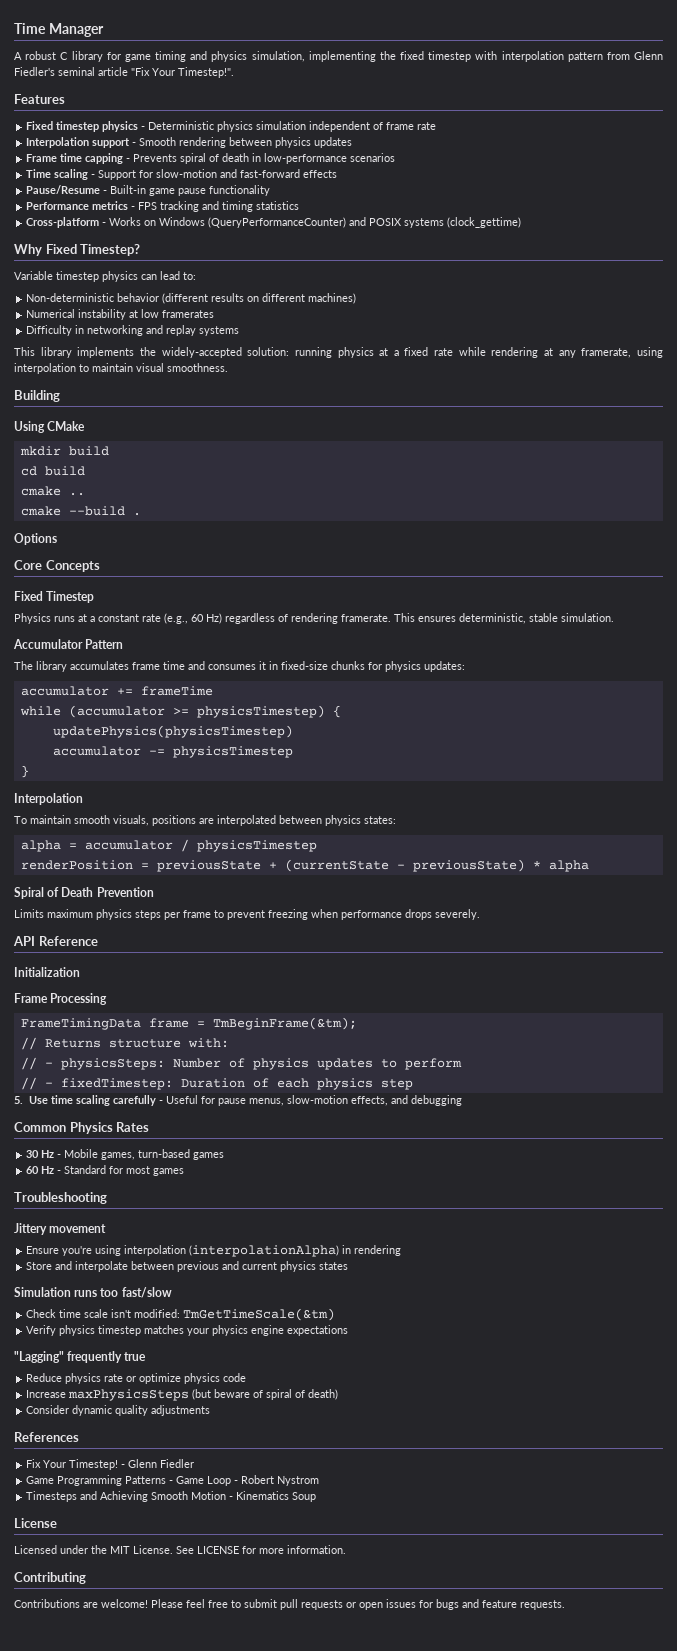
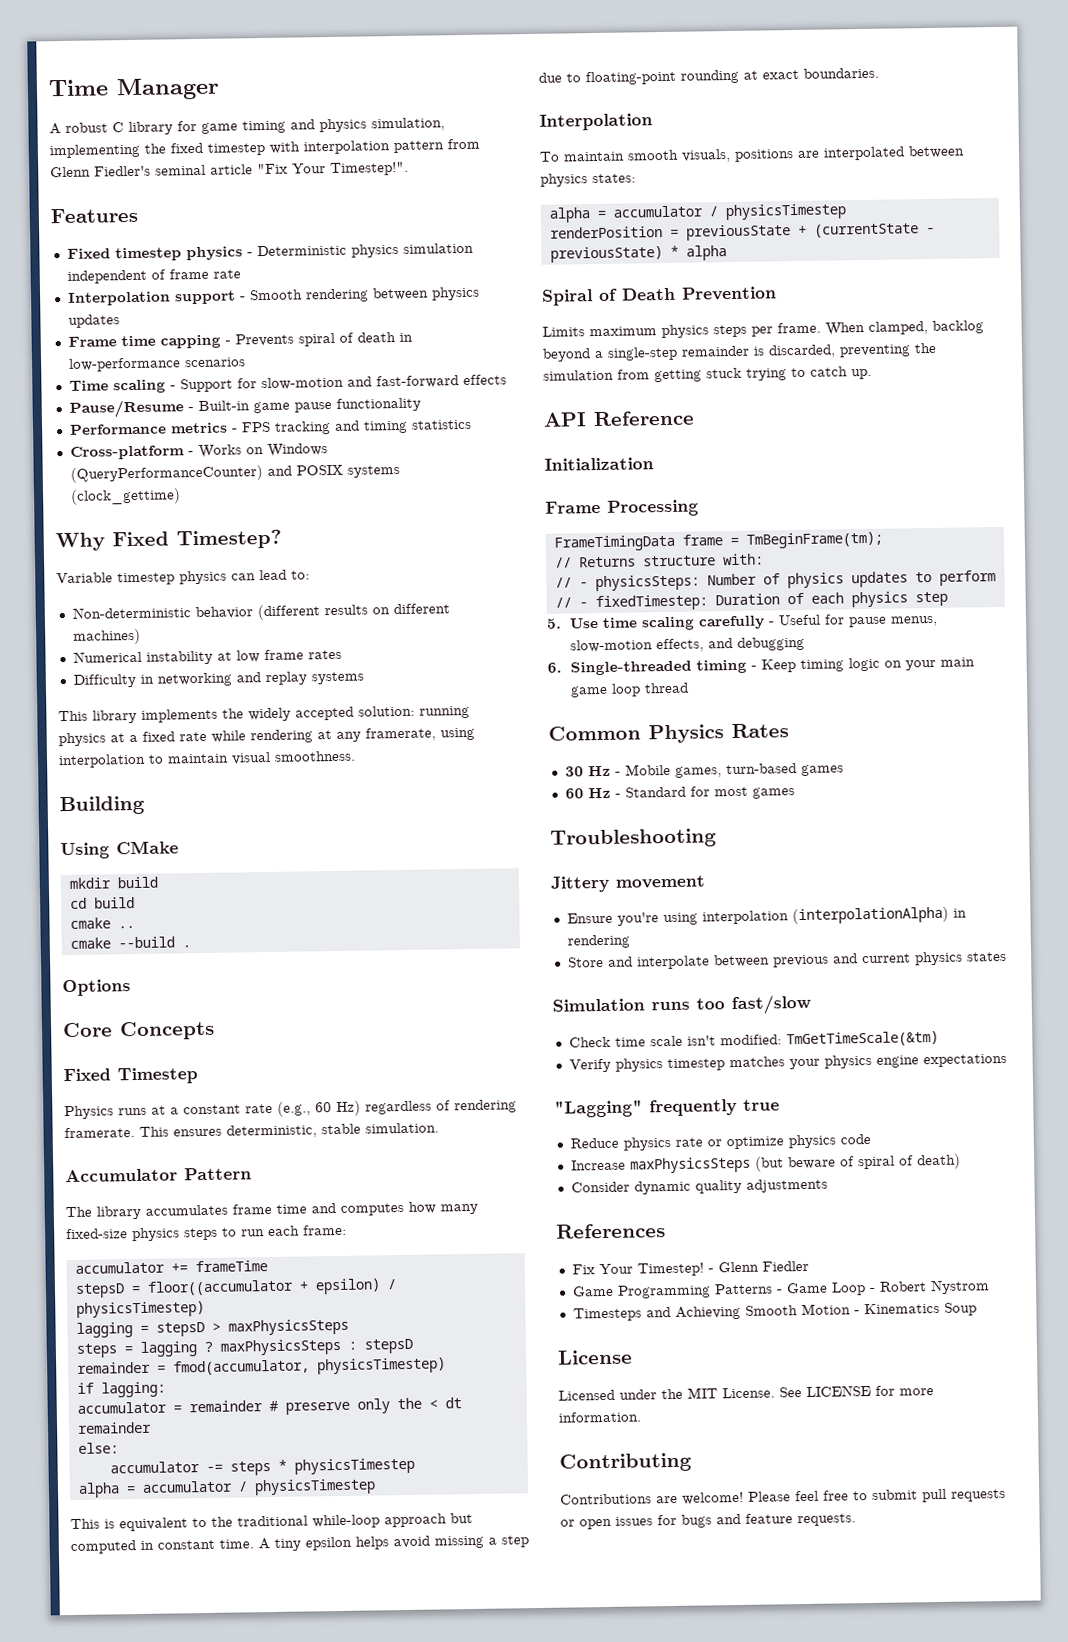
- Numerical instability at low framerates
+ Numerical instability at low frame rates
- This library implements the widely-accepted solution: running physics at a fixed rate while rendering at any framerate, using interpolation to maintain visual smoothness.
+ This library implements the widely accepted solution: running physics at a fixed rate while rendering at any framerate, using interpolation to maintain visual smoothness.
- The library accumulates frame time and consumes it in fixed-size chunks for physics updates:
+ The library accumulates frame time and computes how many fixed-size physics steps to run each frame:
  accumulator += frameTime
- while (accumulator >= physicsTimestep) {
- updatePhysics(physicsTimestep)
+ stepsD = floor((accumulator + epsilon) / physicsTimestep)
+ lagging = stepsD > maxPhysicsSteps
+ steps = lagging ? maxPhysicsSteps : stepsD
+ remainder = fmod(accumulator, physicsTimestep)
+ if lagging:
+ accumulator = remainder # preserve only the < dt remainder
+ else:
- accumulator -= physicsTimestep
- }
+ accumulator -= steps * physicsTimestep
+ alpha = accumulator / physicsTimestep
+ This is equivalent to the traditional while-loop approach but computed in constant time. A tiny epsilon helps avoid missing a step due to floating-point rounding at exact boundaries.
- Limits maximum physics steps per frame to prevent freezing when performance drops severely.
+ Limits maximum physics steps per frame. When clamped, backlog beyond a single-step remainder is discarded, preventing the simulation from getting stuck trying to catch up.
- FrameTimingData frame = TmBeginFrame(&tm);
+ FrameTimingData frame = TmBeginFrame(tm);
+ 6. Single-threaded timing - Keep timing logic on your main game loop thread

